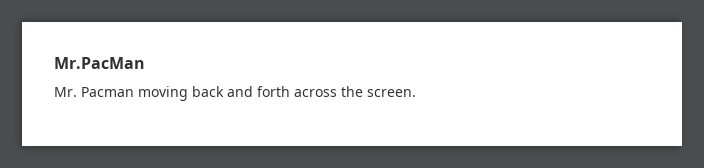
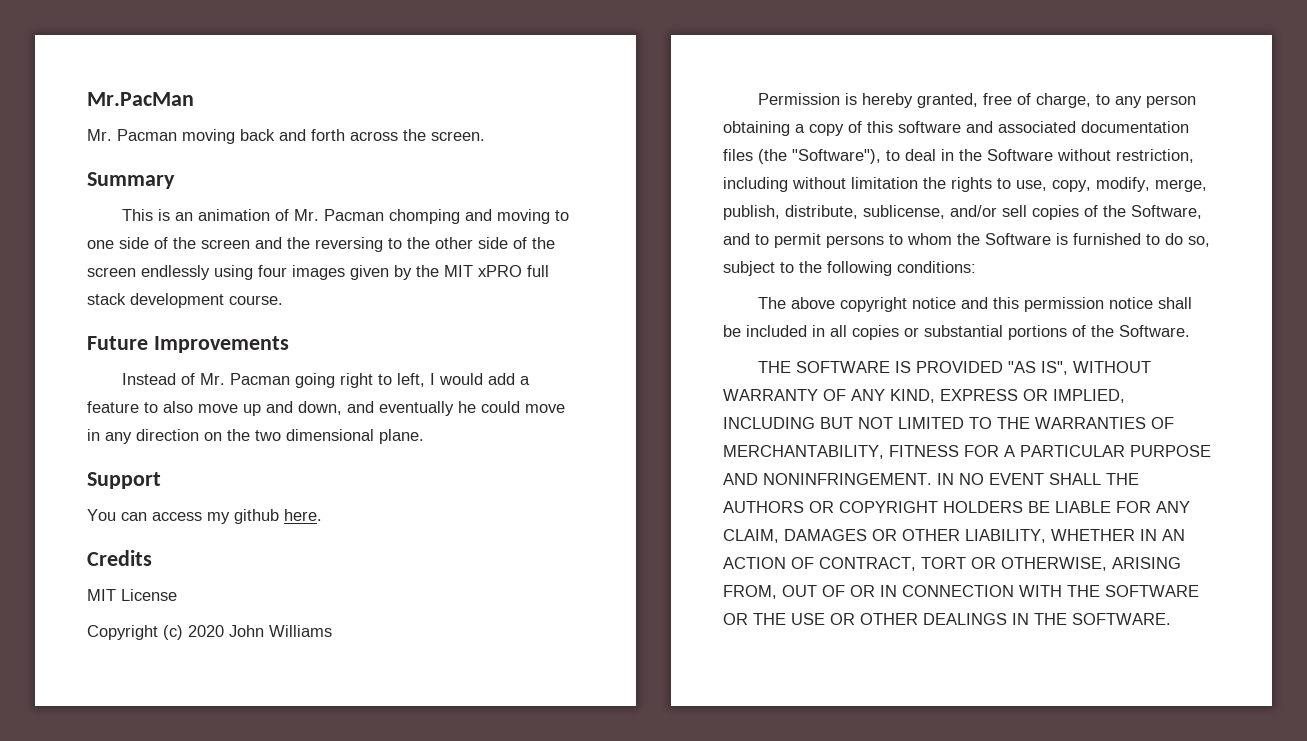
+ Summary
+ This is an animation of Mr. Pacman chomping and moving to one side of the screen and the reversing to the other side of the screen endlessly using four images given by the MIT xPRO full stack development course.
+ Future Improvements
+ Instead of Mr. Pacman going right to left, I would add a feature to also move up and down, and eventually he could move in any direction on the two dimensional plane.
+ Support
+ You can access my github here.
+ Credits
+ MIT License
+ Copyright (c) 2020 John Williams
+ Permission is hereby granted, free of charge, to any person obtaining a copy of this software and associated documentation files (the "Software"), to deal in the Software without restriction, including without limitation the rights to use, copy, modify, merge, publish, distribute, sublicense, and/or sell copies of the Software, and to permit persons to whom the Software is furnished to do so, subject to the following conditions:
+ The above copyright notice and this permission notice shall be included in all copies or substantial portions of the Software.
+ THE SOFTWARE IS PROVIDED "AS IS", WITHOUT WARRANTY OF ANY KIND, EXPRESS OR IMPLIED, INCLUDING BUT NOT LIMITED TO THE WARRANTIES OF MERCHANTABILITY, FITNESS FOR A PARTICULAR PURPOSE AND NONINFRINGEMENT. IN NO EVENT SHALL THE AUTHORS OR COPYRIGHT HOLDERS BE LIABLE FOR ANY CLAIM, DAMAGES OR OTHER LIABILITY, WHETHER IN AN ACTION OF CONTRACT, TORT OR OTHERWISE, ARISING FROM, OUT OF OR IN CONNECTION WITH THE SOFTWARE OR THE USE OR OTHER DEALINGS IN THE SOFTWARE.

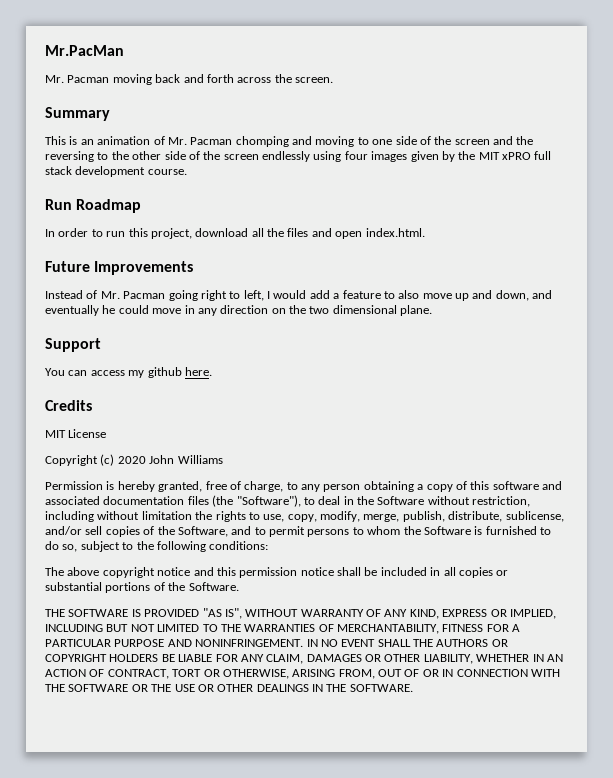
+ Run Roadmap
+ In order to run this project, download all the files and open index.html.

